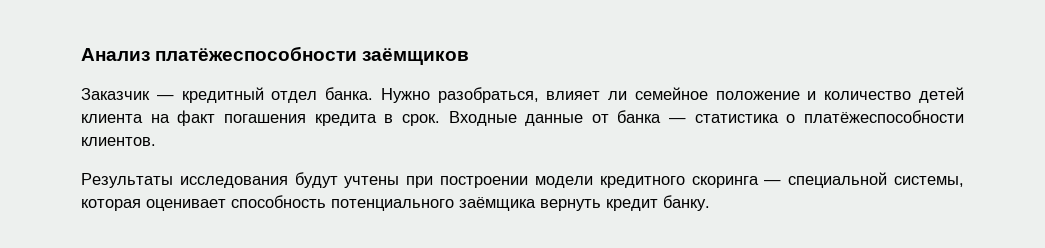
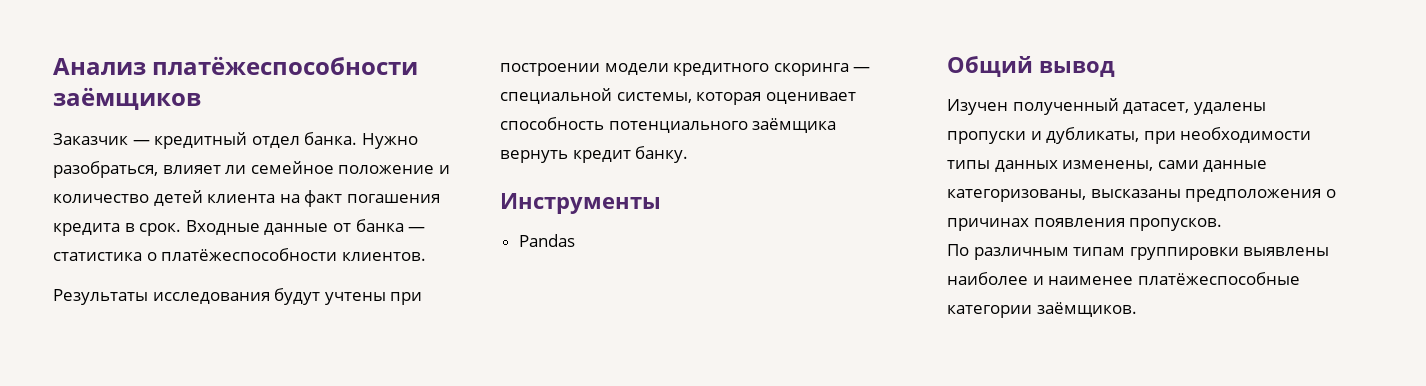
+ Инструменты
+ Pandas
+ Общий вывод
+ Изучен полученный датасет, удалены пропуски и дубликаты, при необходимости типы данных изменены, сами данные категоризованы, высказаны предположения о причинах появления пропусков.
+ По различным типам группировки выявлены наиболее и наименее платёжеспособные категории заёмщиков.

